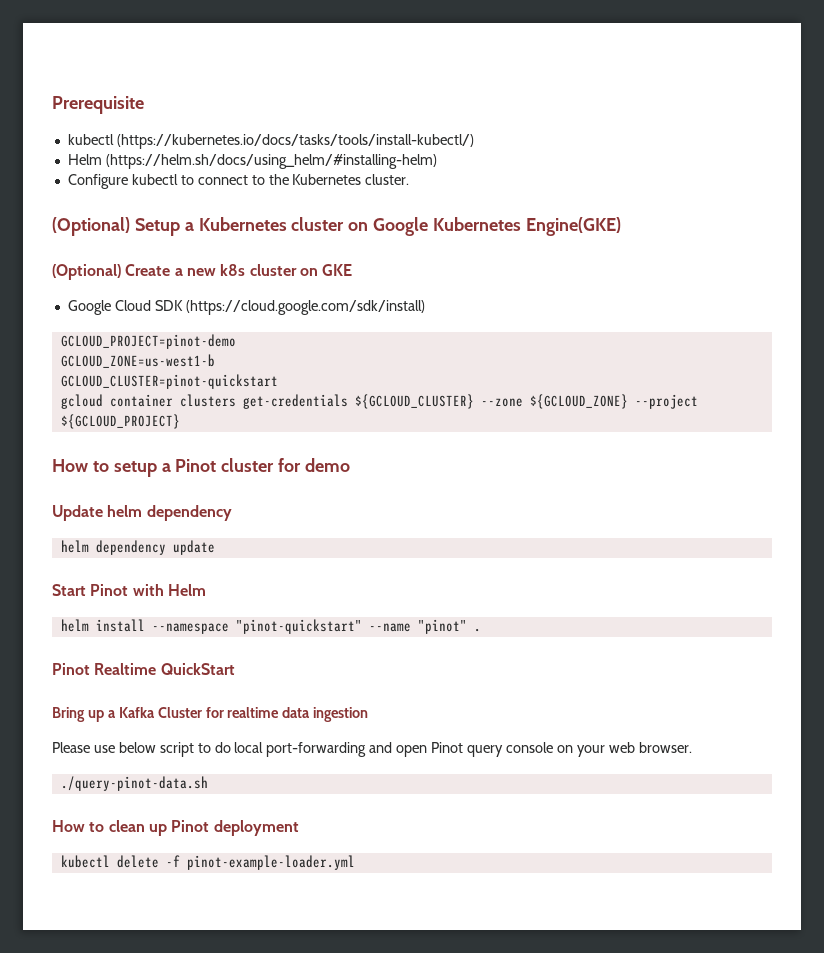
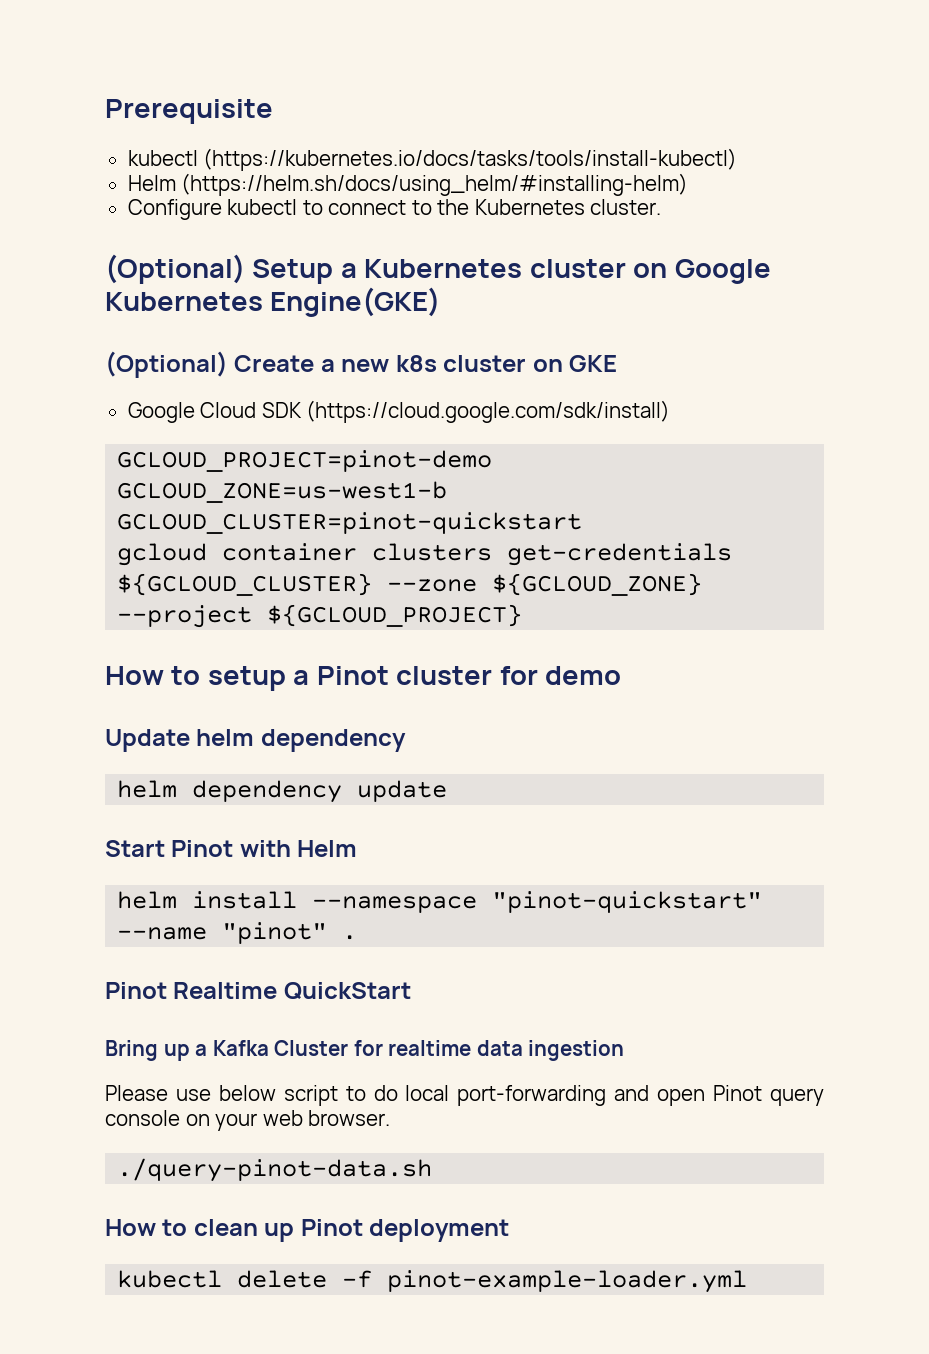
- kubectl (https://kubernetes.io/docs/tasks/tools/install-kubectl/)
+ kubectl (https://kubernetes.io/docs/tasks/tools/install-kubectl)

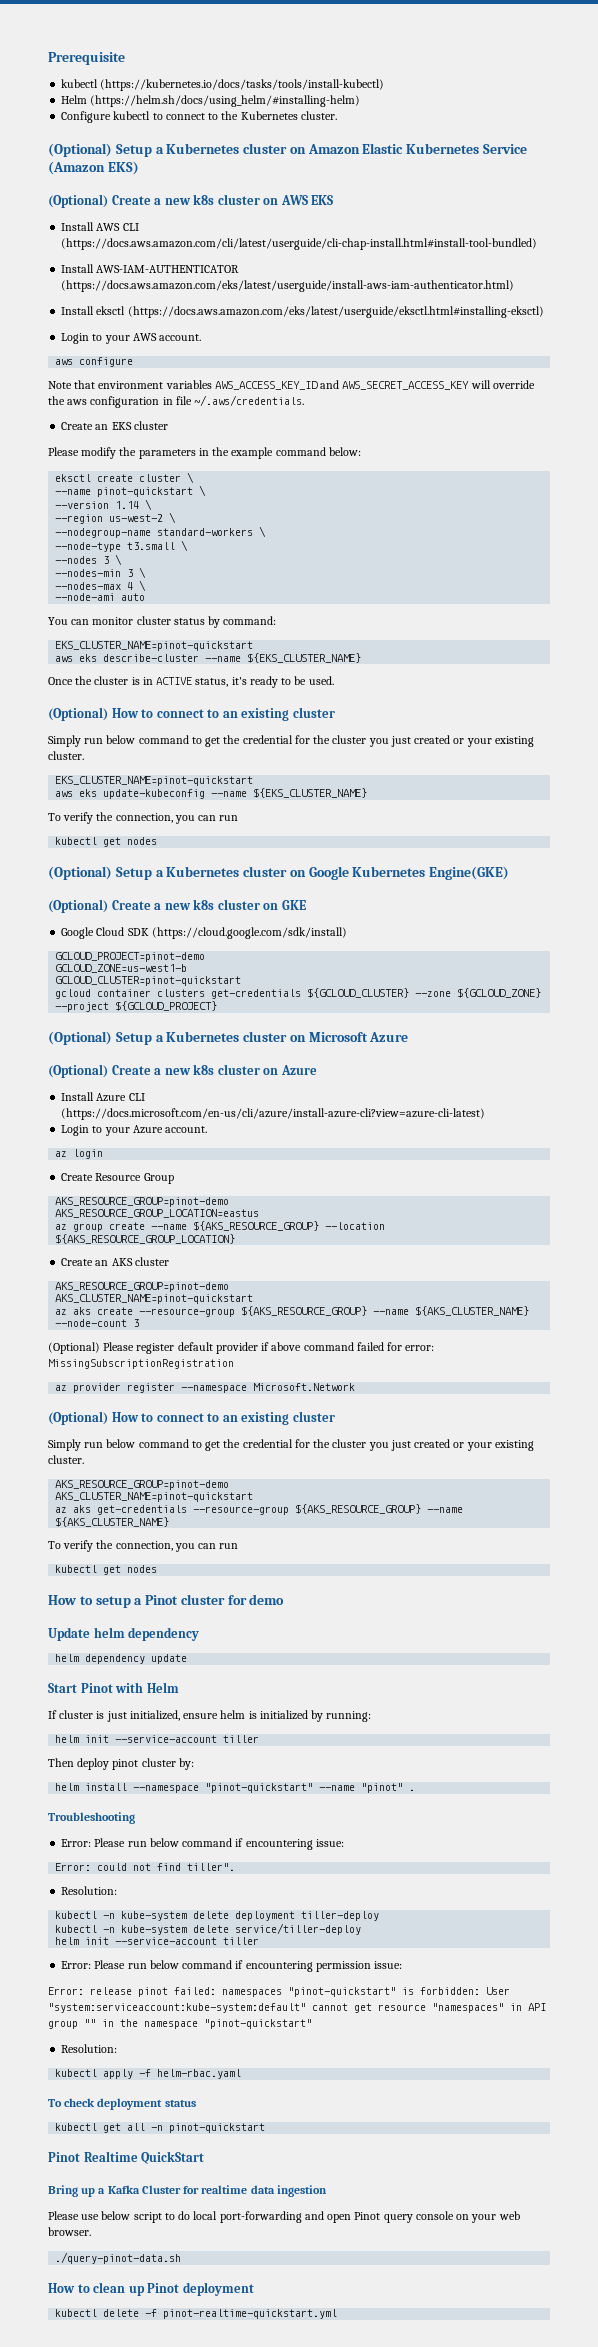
+ (Optional) Setup a Kubernetes cluster on Amazon Elastic Kubernetes Service (Amazon EKS)
+ (Optional) Create a new k8s cluster on AWS EKS
+ Install AWS CLI (https://docs.aws.amazon.com/cli/latest/userguide/cli-chap-install.html#install-tool-bundled)
+ Install AWS-IAM-AUTHENTICATOR (https://docs.aws.amazon.com/eks/latest/userguide/install-aws-iam-authenticator.html)
+ Install eksctl (https://docs.aws.amazon.com/eks/latest/userguide/eksctl.html#installing-eksctl)
+ Login to your AWS account.
+ aws configure
+ Note that environment variables AWS_ACCESS_KEY_ID and AWS_SECRET_ACCESS_KEY will override the aws configuration in file ~/.aws/credentials.
+ Create an EKS cluster
+ Please modify the parameters in the example command below:
+ eksctl create cluster \
+ --name pinot-quickstart \
+ --version 1.14 \
+ --region us-west-2 \
+ --nodegroup-name standard-workers \
+ --node-type t3.small \
+ --nodes 3 \
+ --nodes-min 3 \
+ --nodes-max 4 \
+ --node-ami auto
+ You can monitor cluster status by command:
+ EKS_CLUSTER_NAME=pinot-quickstart
+ aws eks describe-cluster --name ${EKS_CLUSTER_NAME}
+ Once the cluster is in ACTIVE status, it's ready to be used.
+ (Optional) How to connect to an existing cluster
+ Simply run below command to get the credential for the cluster you just created or your existing cluster.
+ EKS_CLUSTER_NAME=pinot-quickstart
+ aws eks update-kubeconfig --name ${EKS_CLUSTER_NAME}
+ To verify the connection, you can run
+ kubectl get nodes
+ (Optional) Setup a Kubernetes cluster on Microsoft Azure
+ (Optional) Create a new k8s cluster on Azure
+ Install Azure CLI (https://docs.microsoft.com/en-us/cli/azure/install-azure-cli?view=azure-cli-latest)
+ Login to your Azure account.
+ az login
+ Create Resource Group
+ AKS_RESOURCE_GROUP=pinot-demo
+ AKS_RESOURCE_GROUP_LOCATION=eastus
+ az group create --name ${AKS_RESOURCE_GROUP} --location ${AKS_RESOURCE_GROUP_LOCATION}
+ Create an AKS cluster
+ AKS_RESOURCE_GROUP=pinot-demo
+ AKS_CLUSTER_NAME=pinot-quickstart
+ az aks create --resource-group ${AKS_RESOURCE_GROUP} --name ${AKS_CLUSTER_NAME} --node-count 3
+ (Optional) Please register default provider if above command failed for error: MissingSubscriptionRegistration
+ az provider register --namespace Microsoft.Network
+ (Optional) How to connect to an existing cluster
+ Simply run below command to get the credential for the cluster you just created or your existing cluster.
+ AKS_RESOURCE_GROUP=pinot-demo
+ AKS_CLUSTER_NAME=pinot-quickstart
+ az aks get-credentials --resource-group ${AKS_RESOURCE_GROUP} --name ${AKS_CLUSTER_NAME}
+ To verify the connection, you can run
+ kubectl get nodes
+ If cluster is just initialized, ensure helm is initialized by running:
+ helm init --service-account tiller
+ Then deploy pinot cluster by:
+ Troubleshooting
+ Error: Please run below command if encountering issue:
+ Error: could not find tiller".
+ Resolution:
+ kubectl -n kube-system delete deployment tiller-deploy
+ kubectl -n kube-system delete service/tiller-deploy
+ helm init --service-account tiller
+ Error: Please run below command if encountering permission issue:
+ Error: release pinot failed: namespaces "pinot-quickstart" is forbidden: User "system:serviceaccount:kube-system:default" cannot get resource "namespaces" in API group "" in the namespace "pinot-quickstart"
+ Resolution:
+ kubectl apply -f helm-rbac.yaml
+ To check deployment status
+ kubectl get all -n pinot-quickstart
- kubectl delete -f pinot-example-loader.yml
+ kubectl delete -f pinot-realtime-quickstart.yml

